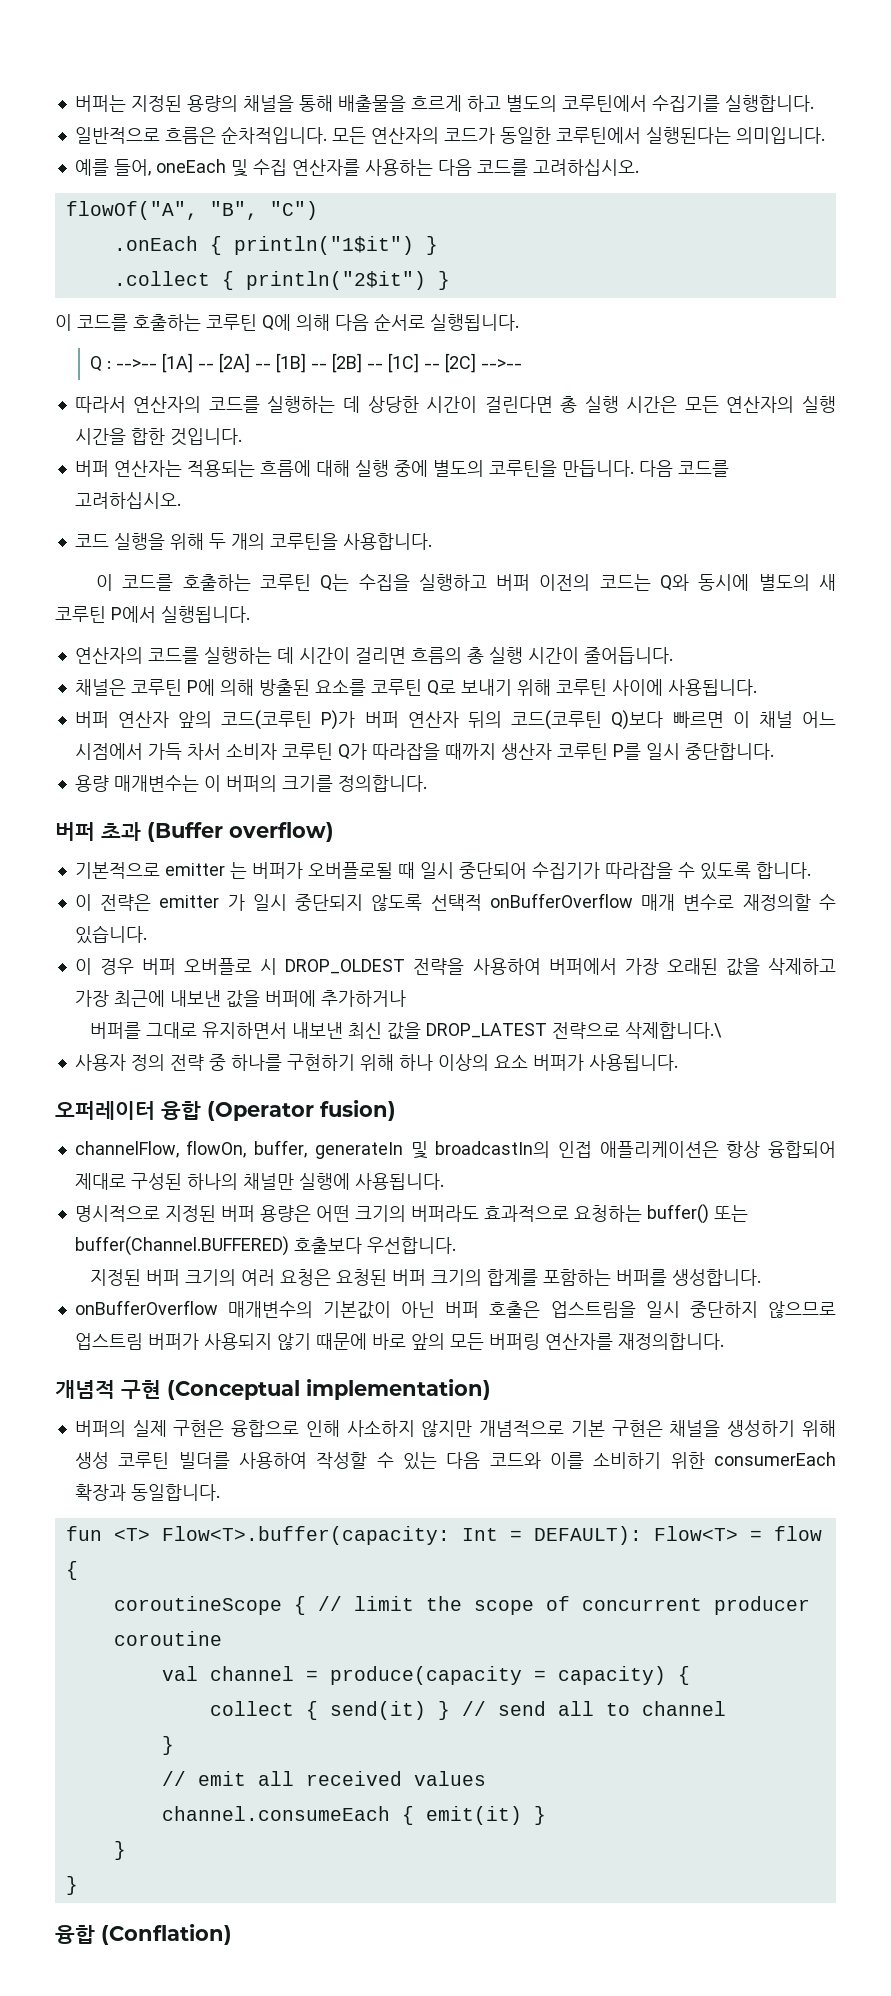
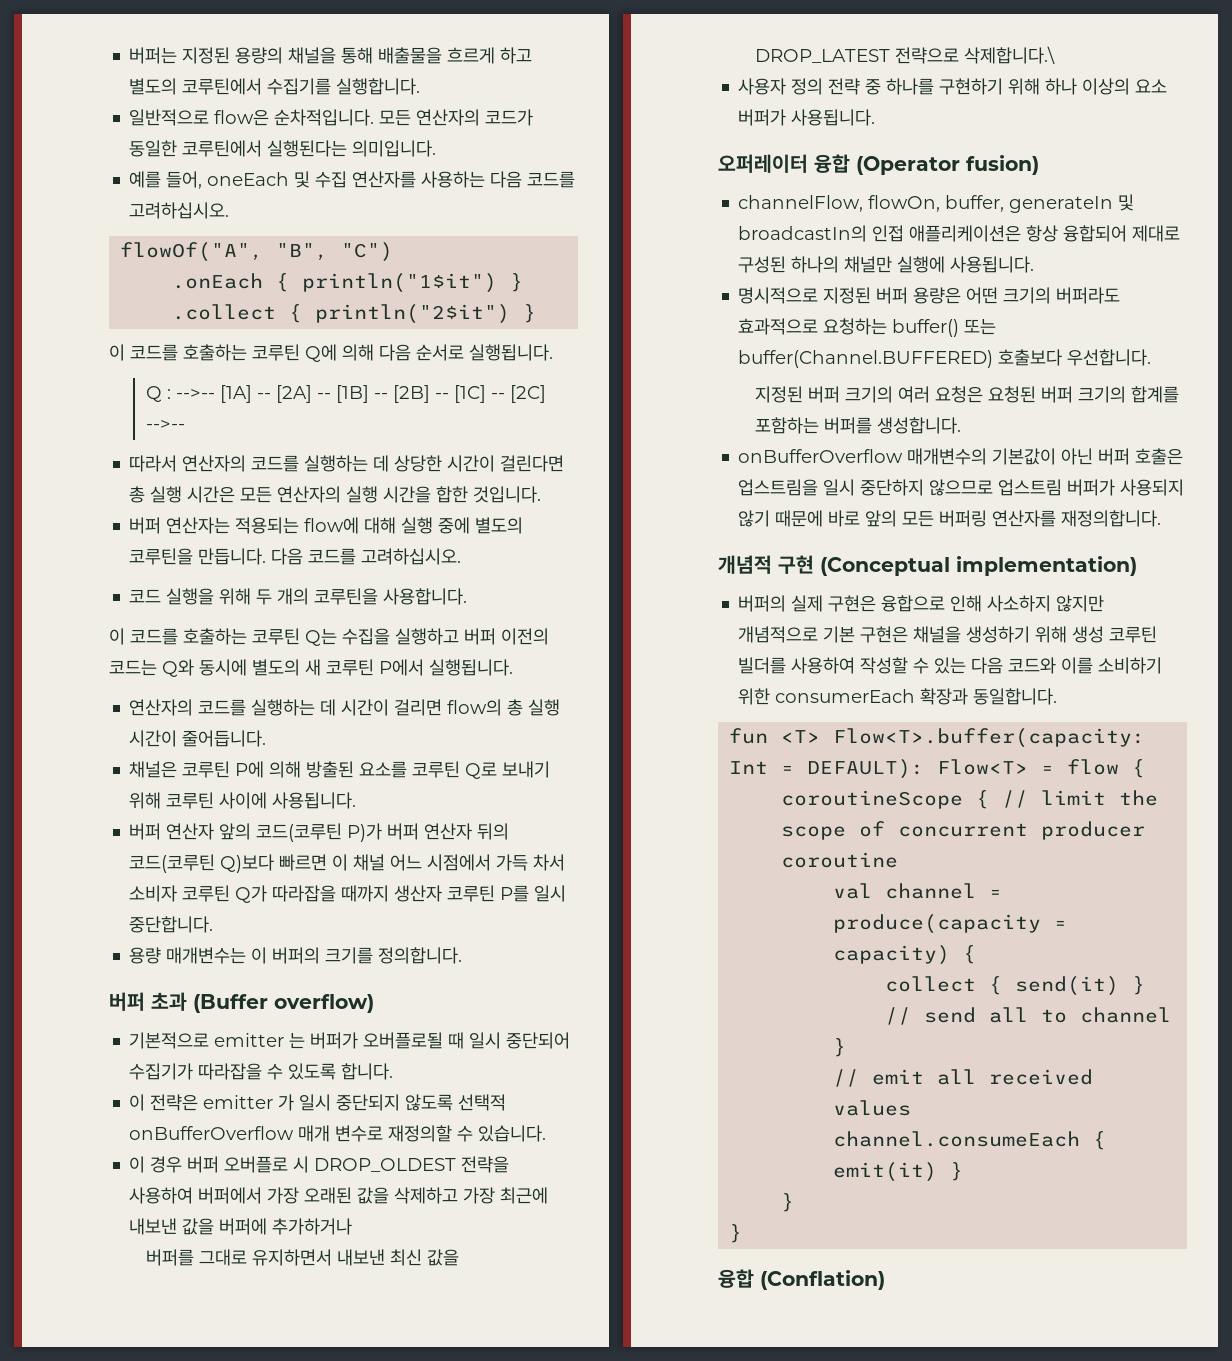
- 일반적으로 흐름은 순차적입니다.
+ 일반적으로 flow은 순차적입니다.
- 버퍼 연산자는 적용되는 흐름에 대해 실행 중에 별도의 코루틴을 만듭니다.
+ 버퍼 연산자는 적용되는 flow에 대해 실행 중에 별도의 코루틴을 만듭니다.
- 연산자의 코드를 실행하는 데 시간이 걸리면 흐름의 총 실행 시간이 줄어듭니다.
+ 연산자의 코드를 실행하는 데 시간이 걸리면 flow의 총 실행 시간이 줄어듭니다.

